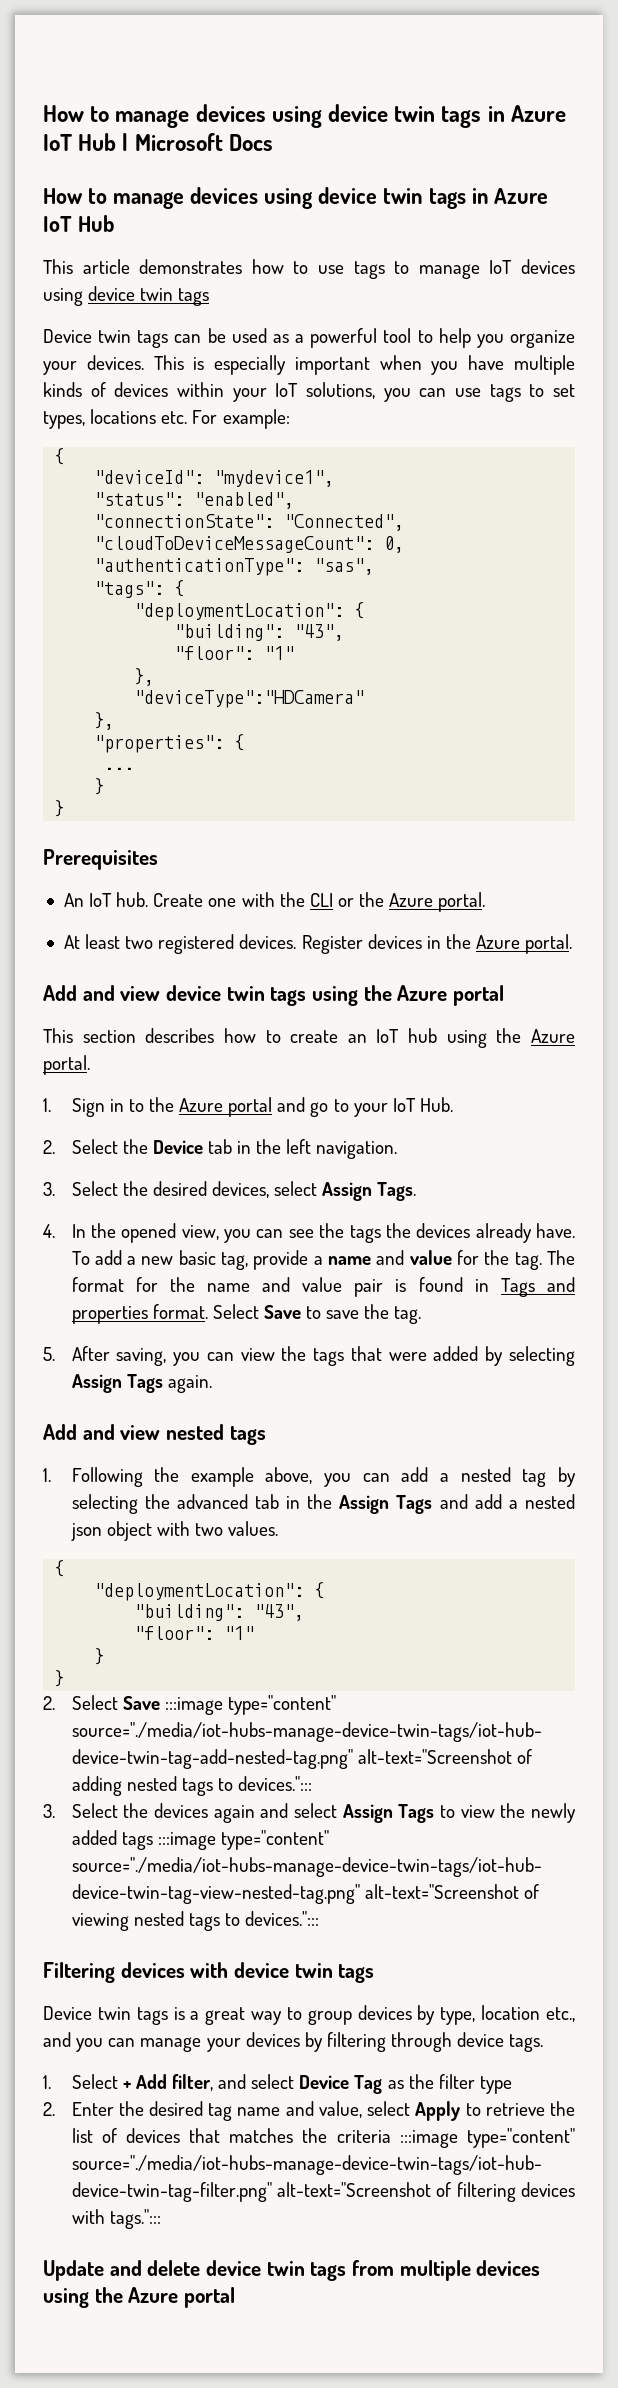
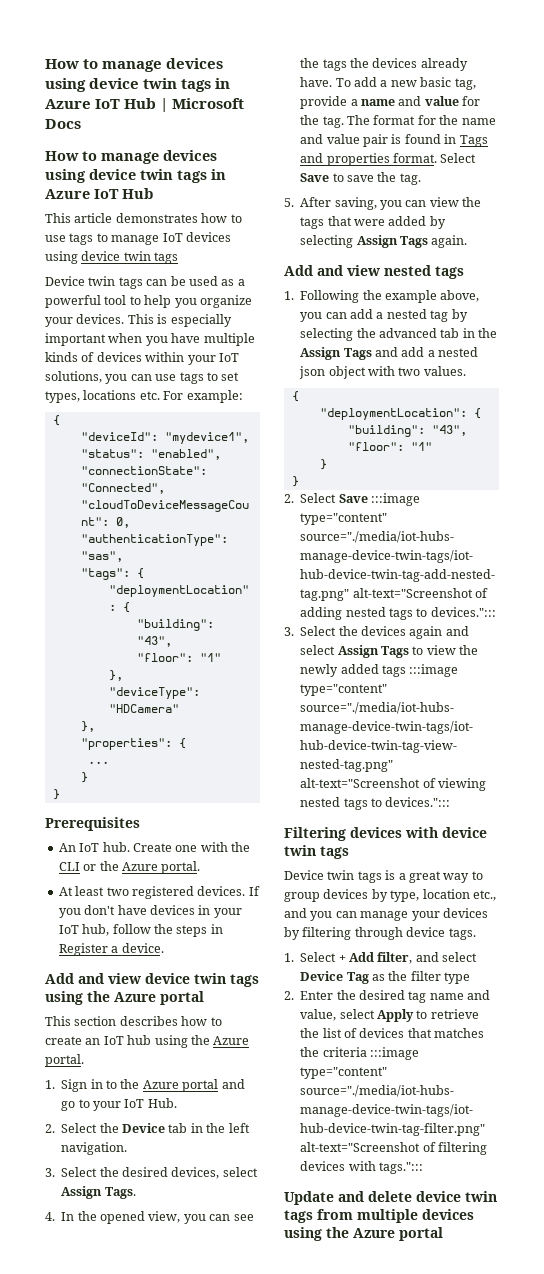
- Register devices in the Azure portal.
+ If you don't have devices in your IoT hub, follow the steps in Register a device.

